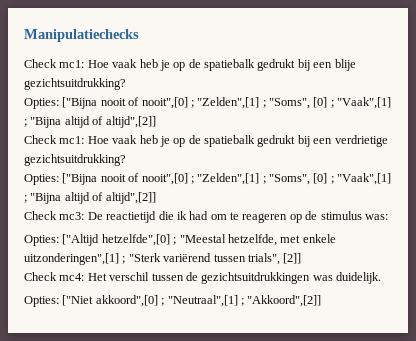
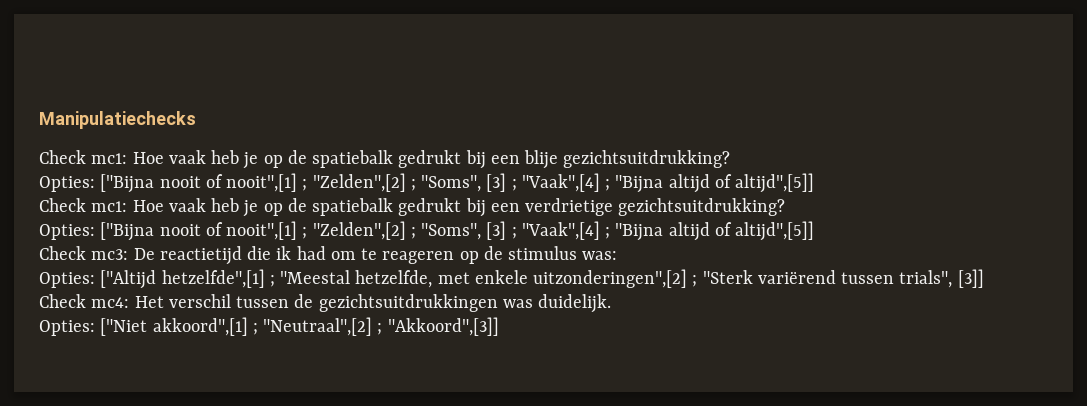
  Check mc1: Hoe vaak heb je op de spatiebalk gedrukt bij een blije gezichtsuitdrukking?
- Opties: ["Bijna nooit of nooit",[0] ; "Zelden",[1] ; "Soms", [0] ; "Vaak",[1] ; "Bijna altijd of altijd",[2]]
+ Opties: ["Bijna nooit of nooit",[1] ; "Zelden",[2] ; "Soms", [3] ; "Vaak",[4] ; "Bijna altijd of altijd",[5]]
  Check mc1: Hoe vaak heb je op de spatiebalk gedrukt bij een verdrietige gezichtsuitdrukking?
- Opties: ["Bijna nooit of nooit",[0] ; "Zelden",[1] ; "Soms", [0] ; "Vaak",[1] ; "Bijna altijd of altijd",[2]]
+ Opties: ["Bijna nooit of nooit",[1] ; "Zelden",[2] ; "Soms", [3] ; "Vaak",[4] ; "Bijna altijd of altijd",[5]]
- Opties: ["Altijd hetzelfde",[0] ; "Meestal hetzelfde, met enkele uitzonderingen",[1] ; "Sterk variërend tussen trials", [2]]
+ Opties: ["Altijd hetzelfde",[1] ; "Meestal hetzelfde, met enkele uitzonderingen",[2] ; "Sterk variërend tussen trials", [3]]
- Opties: ["Niet akkoord",[0] ; "Neutraal",[1] ; "Akkoord",[2]]
+ Opties: ["Niet akkoord",[1] ; "Neutraal",[2] ; "Akkoord",[3]]

